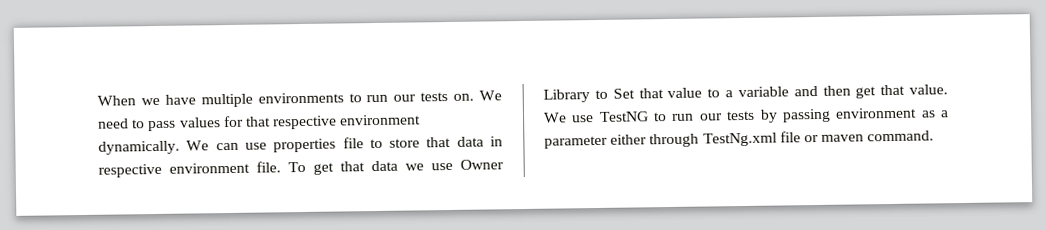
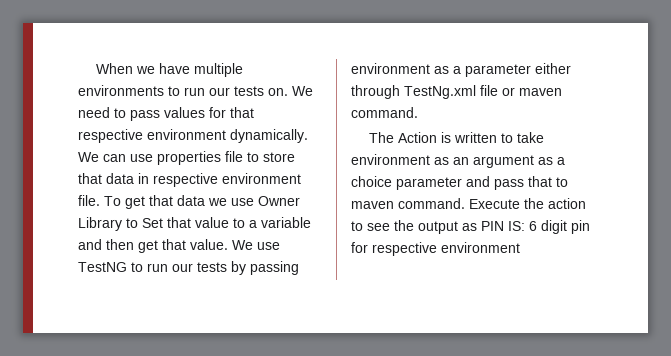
+ The Action is written to take environment as an argument as a choice parameter and pass that to maven command. Execute the action to see the output as PIN IS: 6 digit pin for respective environment

